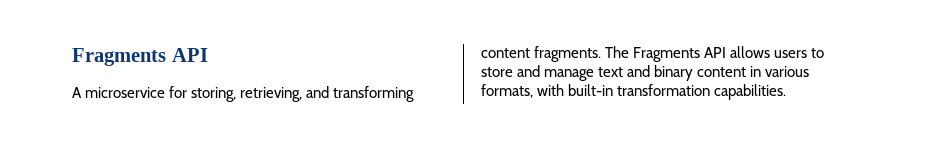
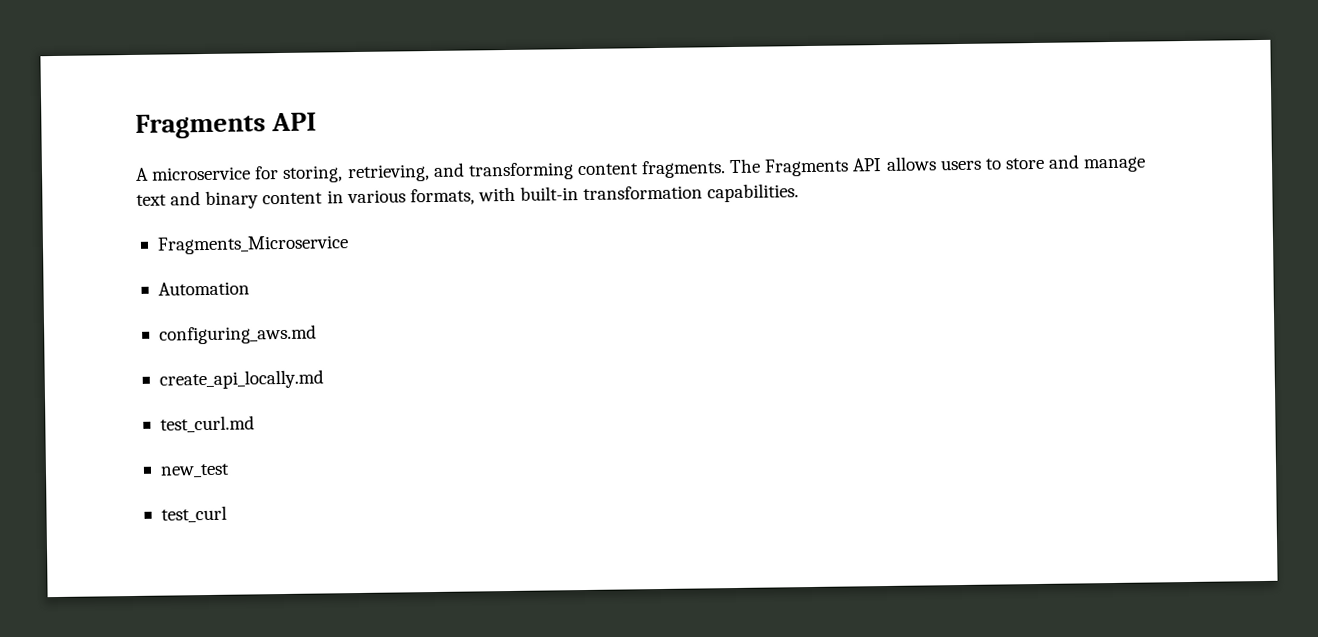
+ Fragments_Microservice
+ Automation
+ configuring_aws.md
+ create_api_locally.md
+ test_curl.md
+ new_test
+ test_curl

